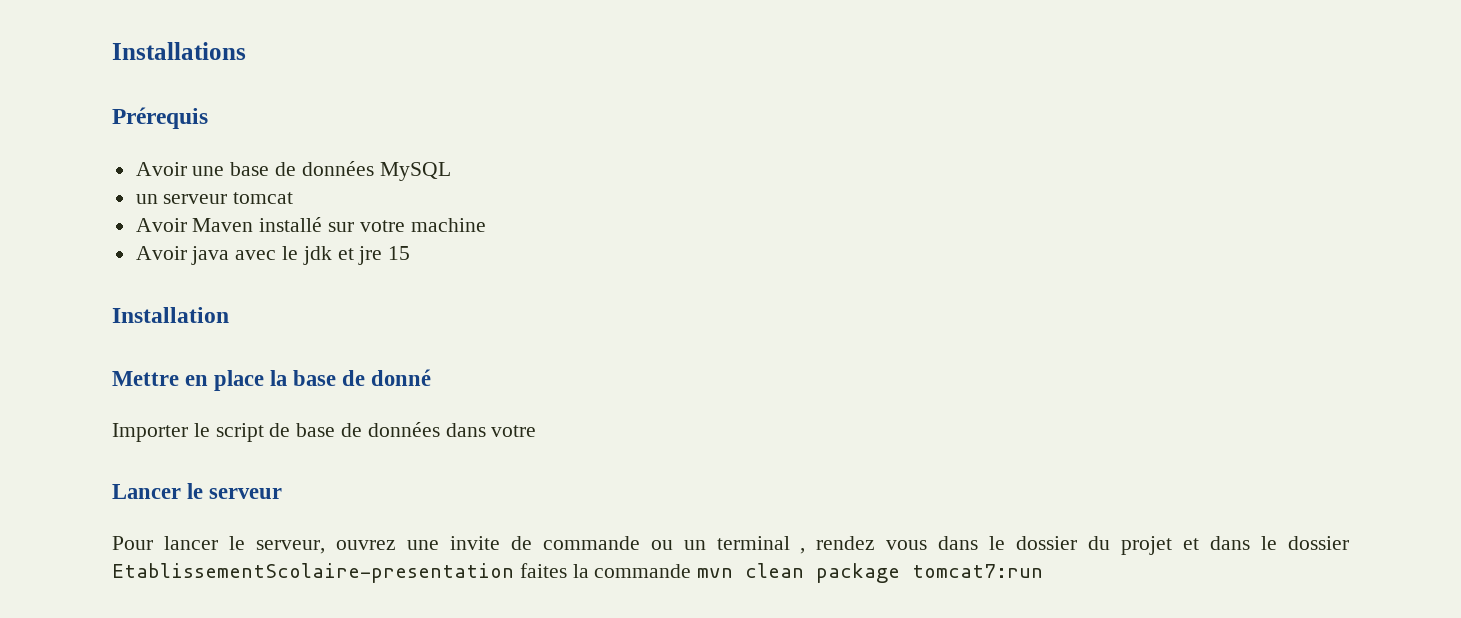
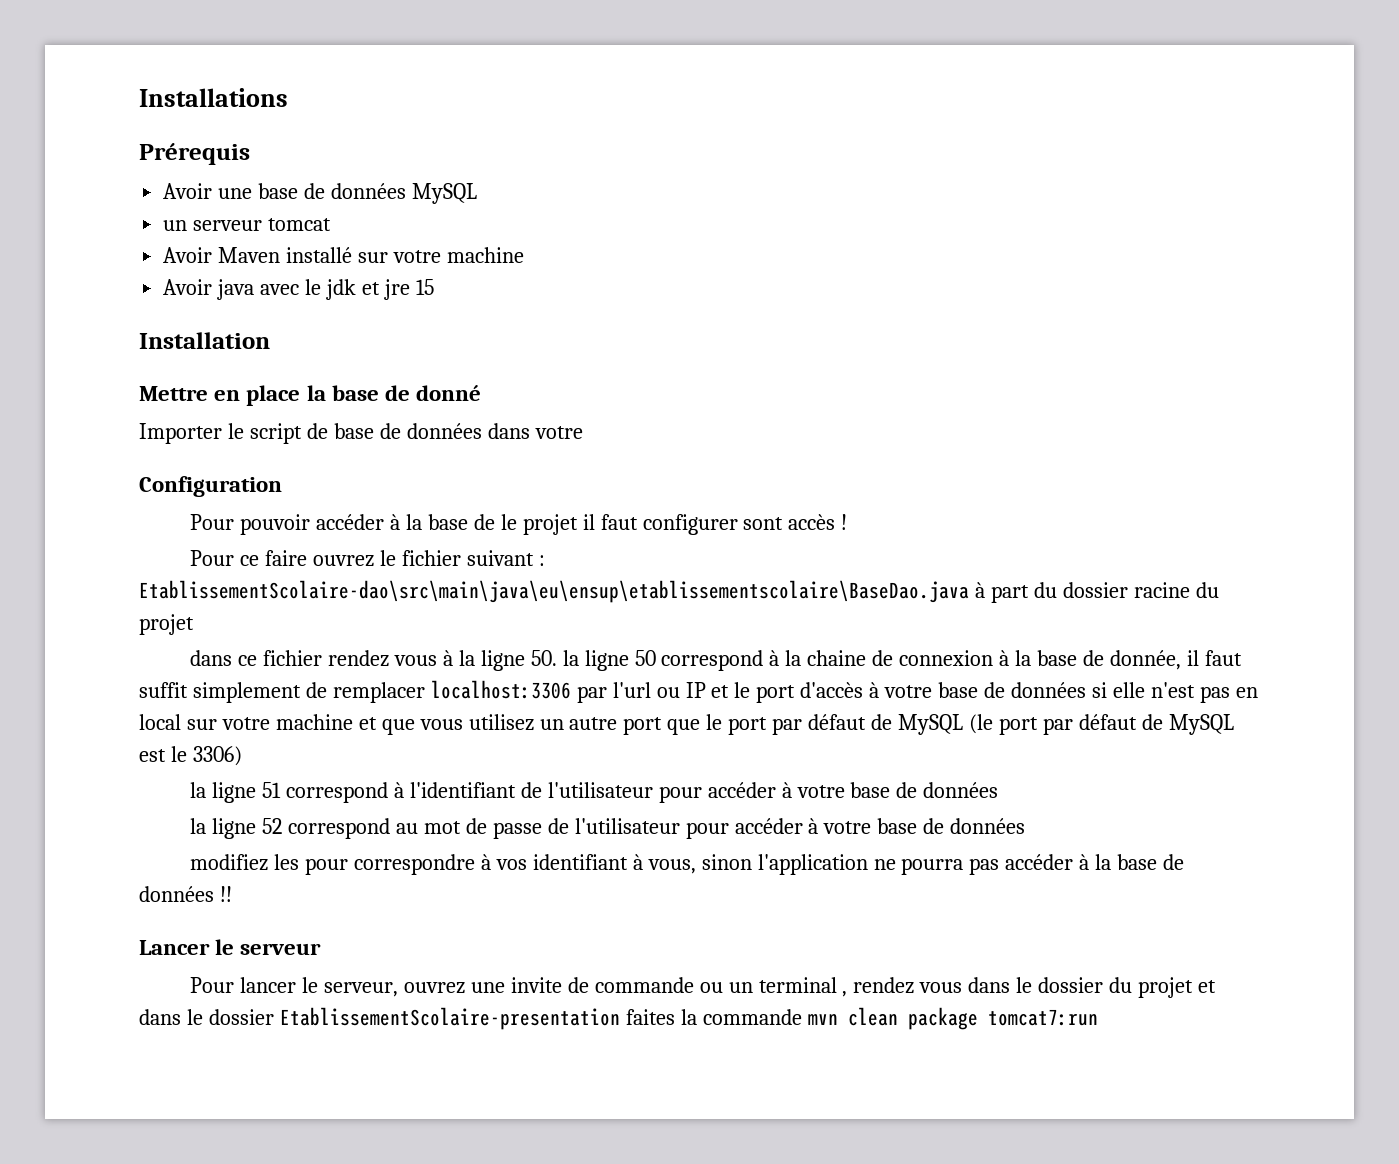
+ Configuration
+ Pour pouvoir accéder à la base de le projet il faut configurer sont accès !
+ Pour ce faire ouvrez le fichier suivant : EtablissementScolaire-dao\src\main\java\eu\ensup\etablissementscolaire\BaseDao.java à part du dossier racine du projet
+ dans ce fichier rendez vous à la ligne 50. la ligne 50 correspond à la chaine de connexion à la base de donnée, il faut suffit simplement de remplacer localhost:3306 par l'url ou IP et le port d'accès à votre base de données si elle n'est pas en local sur votre machine et que vous utilisez un autre port que le port par défaut de MySQL (le port par défaut de MySQL est le 3306)
+ la ligne 51 correspond à l'identifiant de l'utilisateur pour accéder à votre base de données
+ la ligne 52 correspond au mot de passe de l'utilisateur pour accéder à votre base de données
+ modifiez les pour correspondre à vos identifiant à vous, sinon l'application ne pourra pas accéder à la base de données !!

